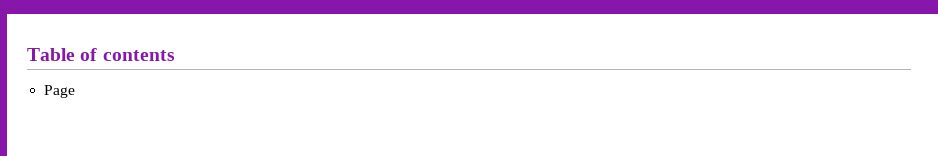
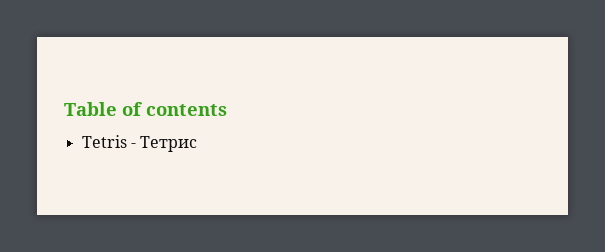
- Page
+ Tetris - Тетрис

